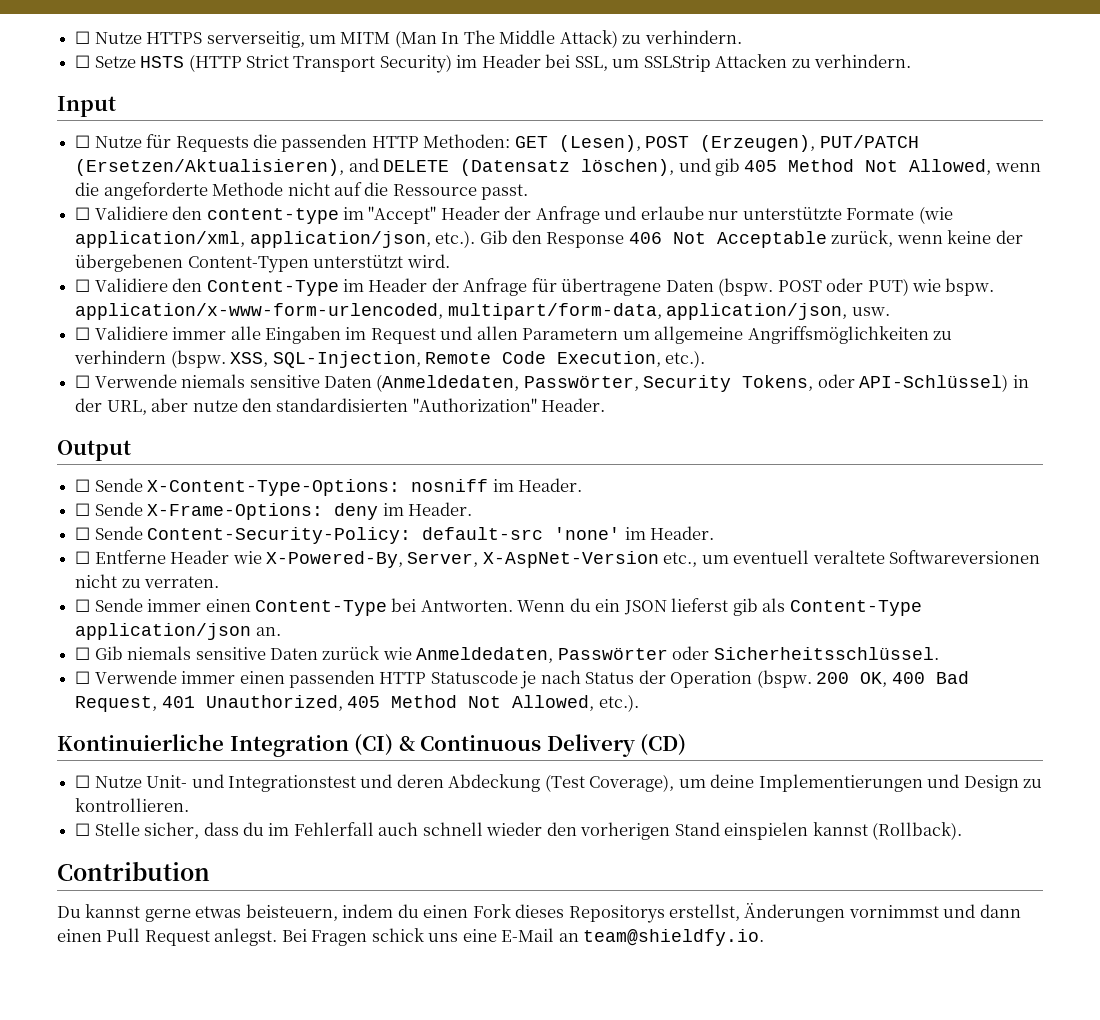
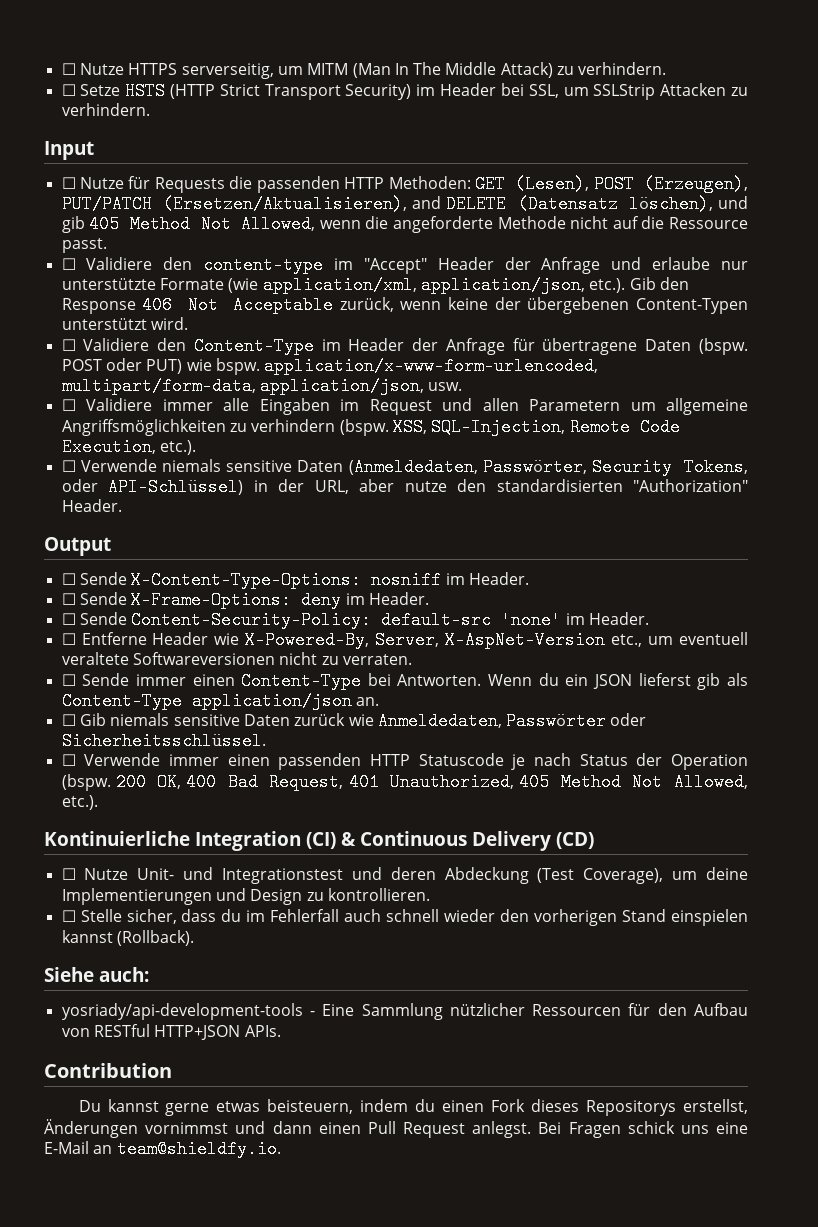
+ Siehe auch:
+ yosriady/api-development-tools - Eine Sammlung nützlicher Ressourcen für den Aufbau von RESTful HTTP+JSON APIs.

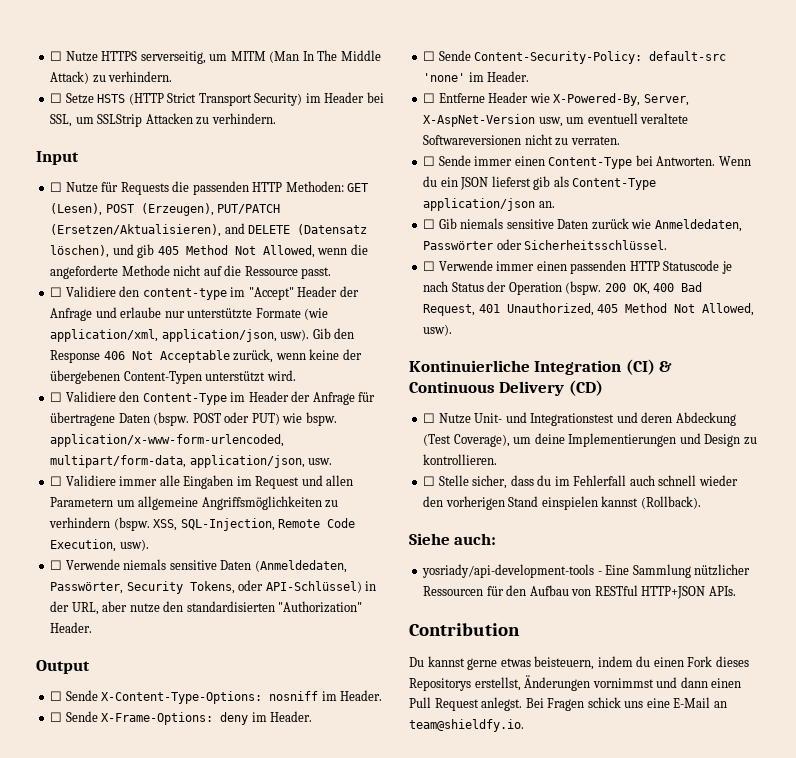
- ☐ Validiere den content-type im "Accept" Header der Anfrage und erlaube nur unterstützte Formate (wie application/xml, application/json, etc.). Gib den Response 406 Not Acceptable zurück, wenn keine der übergebenen Content-Typen unterstützt wird.
+ ☐ Validiere den content-type im "Accept" Header der Anfrage und erlaube nur unterstützte Formate (wie application/xml, application/json, usw). Gib den Response 406 Not Acceptable zurück, wenn keine der übergebenen Content-Typen unterstützt wird.
- XSS, SQL-Injection, Remote Code Execution, etc.).
+ XSS, SQL-Injection, Remote Code Execution, usw).
- ☐ Entferne Header wie X-Powered-By, Server, X-AspNet-Version etc., um eventuell veraltete Softwareversionen nicht zu verraten.
+ ☐ Entferne Header wie X-Powered-By, Server, X-AspNet-Version usw, um eventuell veraltete Softwareversionen nicht zu verraten.
- 200 OK, 400 Bad Request, 401 Unauthorized, 405 Method Not Allowed, etc.).
+ 200 OK, 400 Bad Request, 401 Unauthorized, 405 Method Not Allowed, usw).

